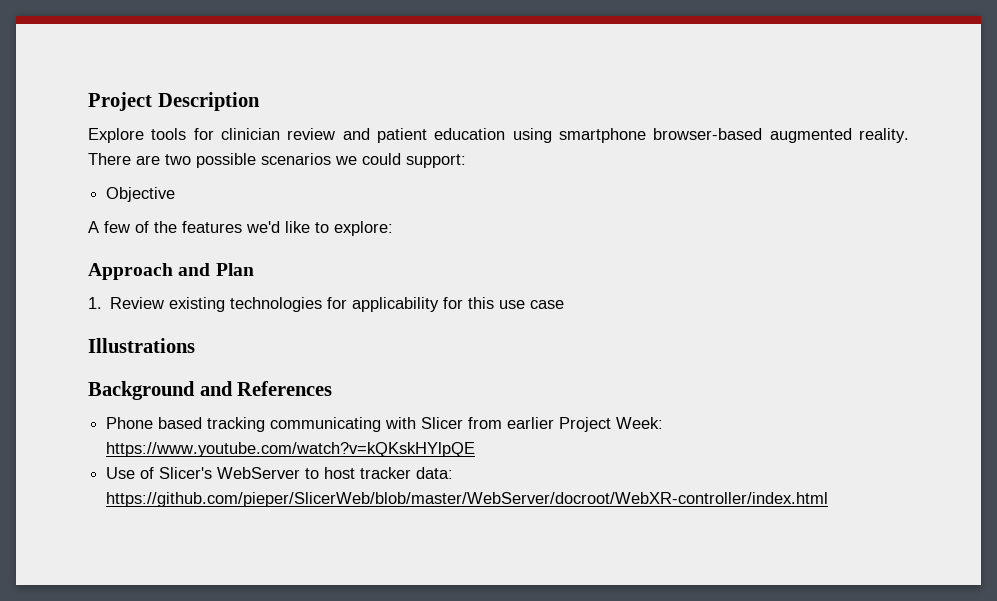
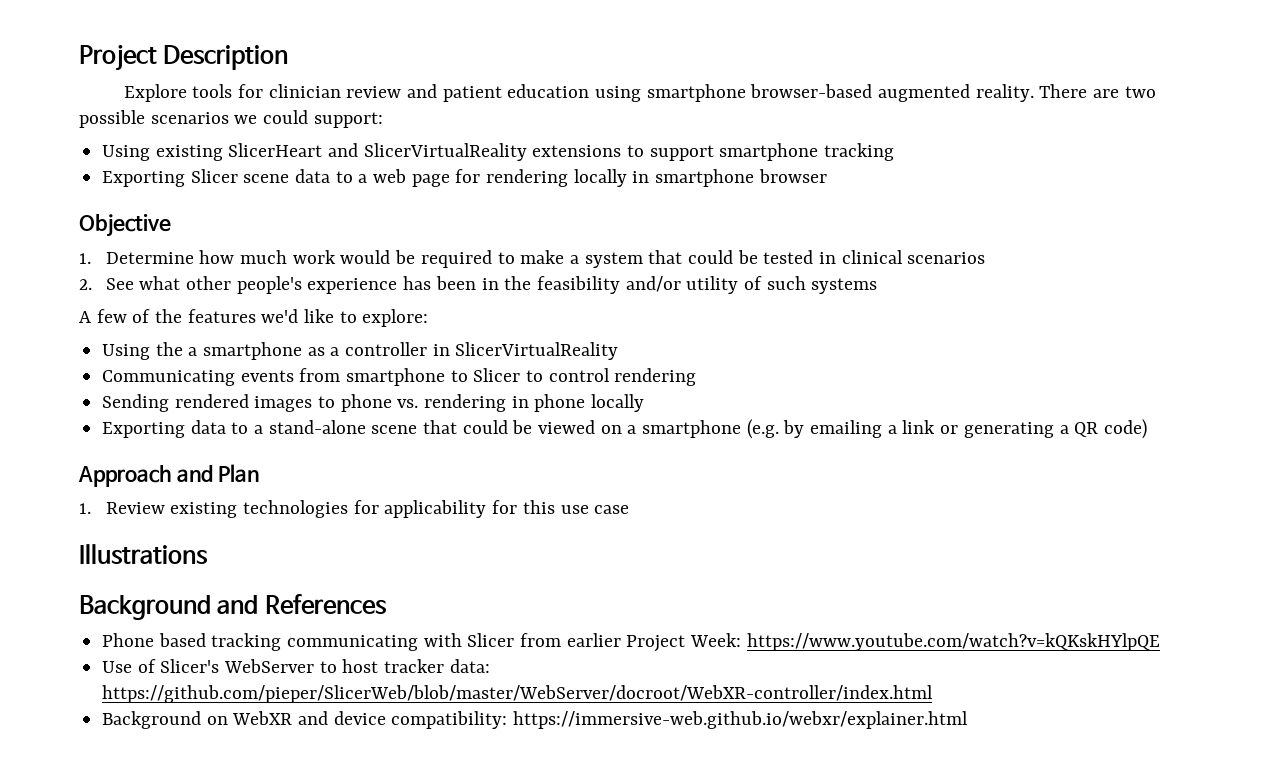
+ Using existing SlicerHeart and SlicerVirtualReality extensions to support smartphone tracking
+ Exporting Slicer scene data to a web page for rendering locally in smartphone browser
  Objective
+ 1. Determine how much work would be required to make a system that could be tested in clinical scenarios
+ 2. See what other people's experience has been in the feasibility and/or utility of such systems
+ Using the a smartphone as a controller in SlicerVirtualReality
+ Communicating events from smartphone to Slicer to control rendering
+ Sending rendered images to phone vs. rendering in phone locally
+ Exporting data to a stand-alone scene that could be viewed on a smartphone (e.g. by emailing a link or generating a QR code)
+ Background on WebXR and device compatibility: https://immersive-web.github.io/webxr/explainer.html

